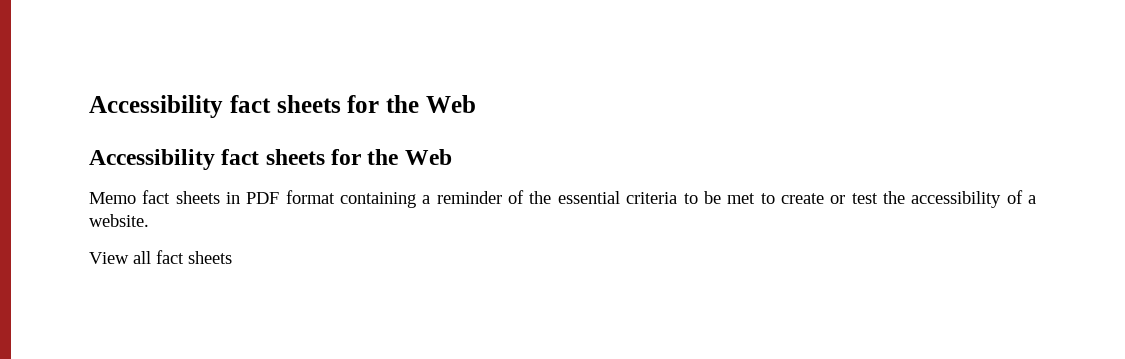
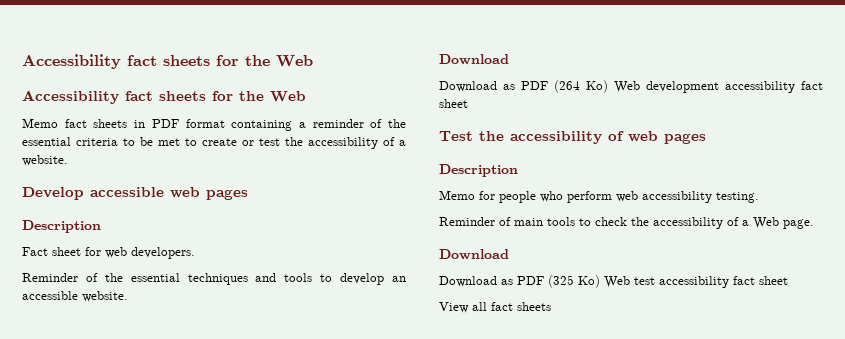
+ Develop accessible web pages
+ Description
+ Fact sheet for web developers.
+ Reminder of the essential techniques and tools to develop an accessible website.
+ Download
+ Download as PDF (264 Ko) Web development accessibility fact sheet
+ Test the accessibility of web pages
+ Description
+ Memo for people who perform web accessibility testing.
+ Reminder of main tools to check the accessibility of a Web page.
+ Download
+ Download as PDF (325 Ko) Web test accessibility fact sheet

